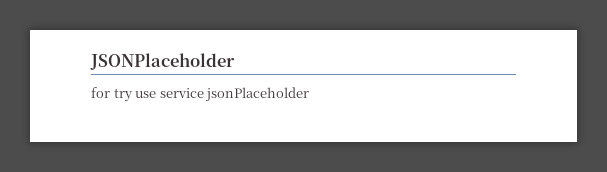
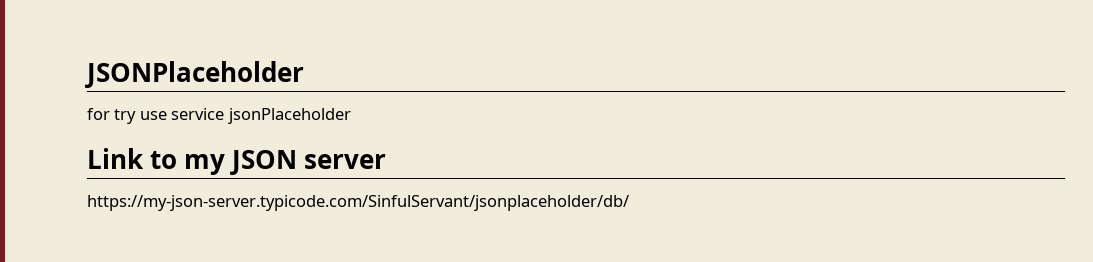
+ Link to my JSON server
+ https://my-json-server.typicode.com/SinfulServant/jsonplaceholder/db/

